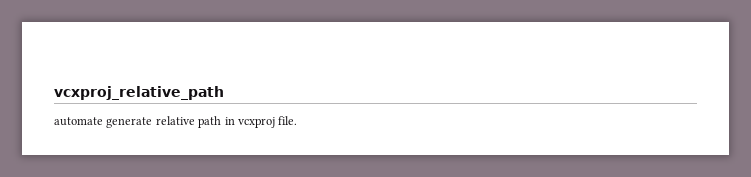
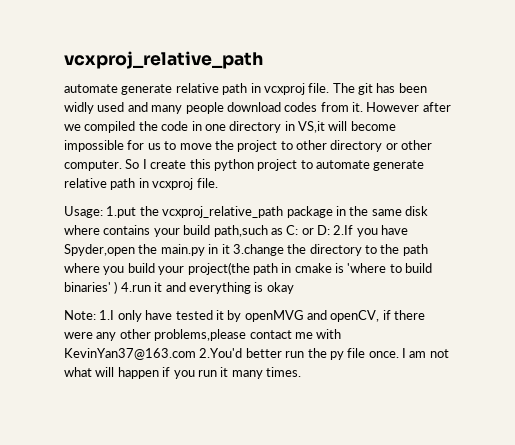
+ The git has been widly used and many people download codes from it. However after we compiled the code in one directory in VS,it will become impossible for us to move the project to other directory or other computer. So I create this python project to automate generate relative path in vcxproj file.
+ Usage: 1.put the vcxproj_relative_path package in the same disk where contains your build path,such as C: or D: 2.If you have Spyder,open the main.py in it 3.change the directory to the path where you build your project(the path in cmake is 'where to build binaries' ) 4.run it and everything is okay
+ Note: 1.I only have tested it by openMVG and openCV, if there were any other problems,please contact me with KevinYan37@163.com 2.You'd better run the py file once. I am not what will happen if you run it many times.

